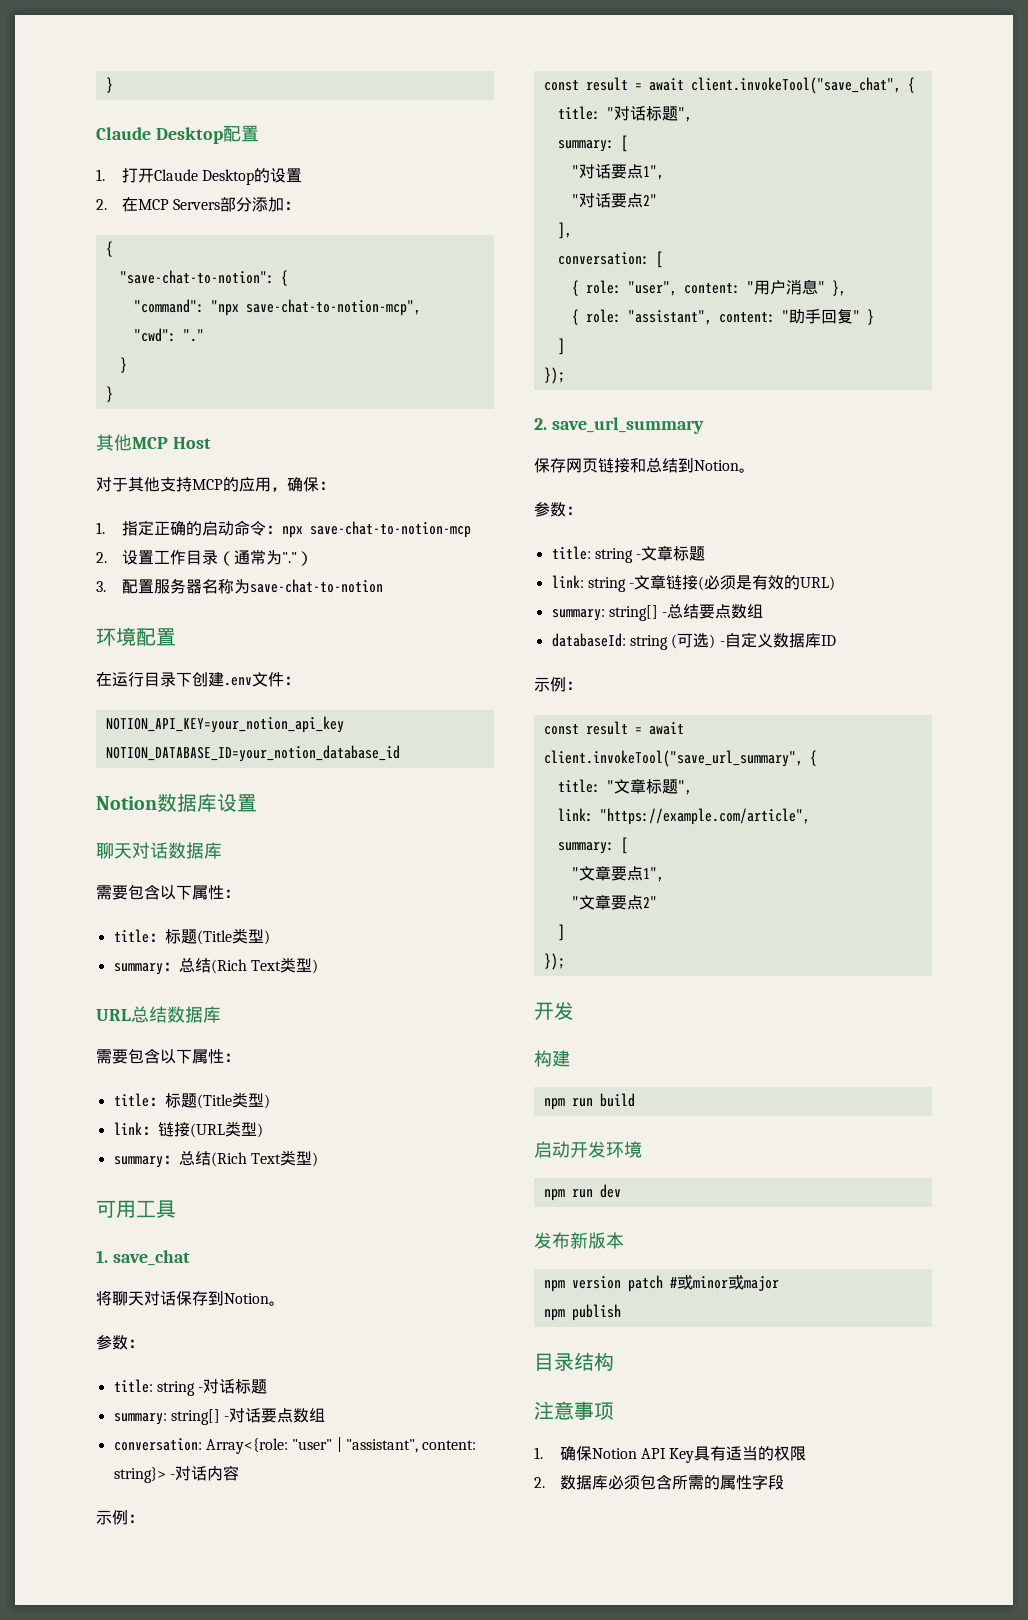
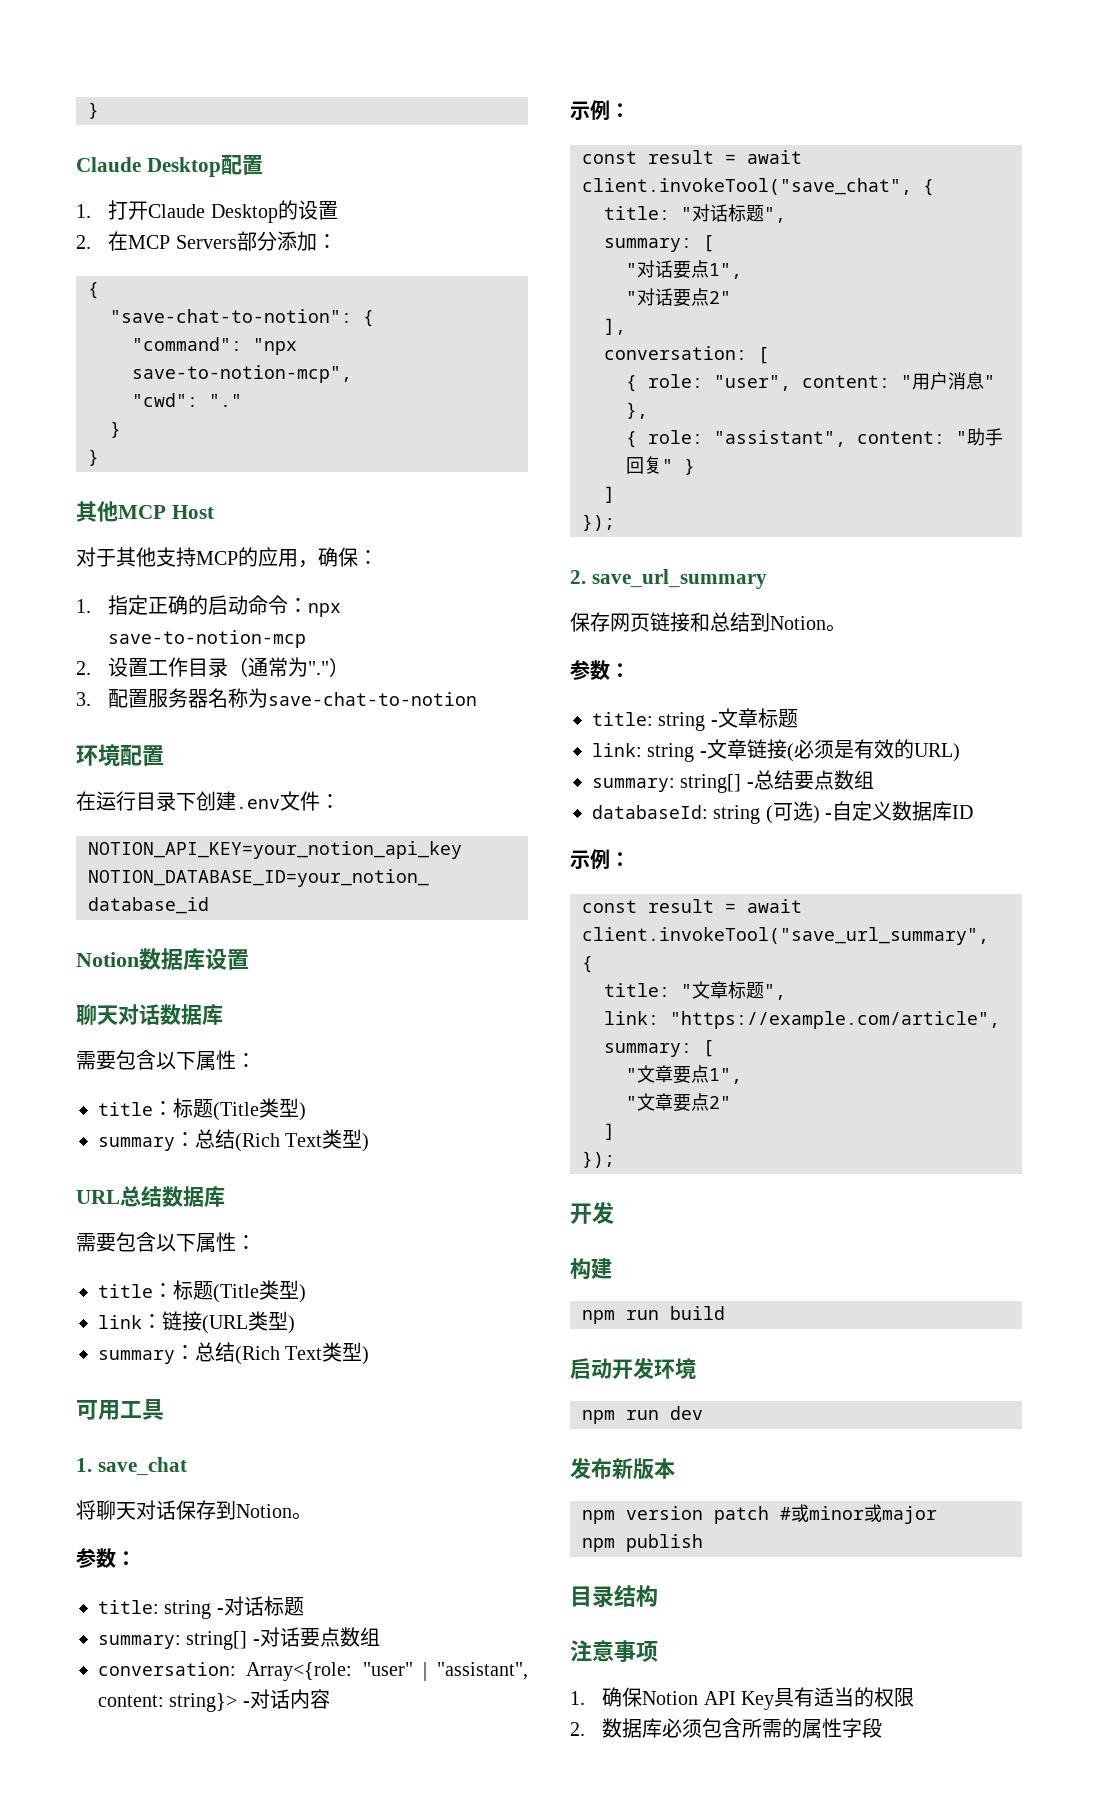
- "command": "npx save-chat-to-notion-mcp",
+ "command": "npx save-to-notion-mcp",
- 1.指定正确的启动命令：npx save-chat-to-notion-mcp
+ 1.指定正确的启动命令：npx save-to-notion-mcp

